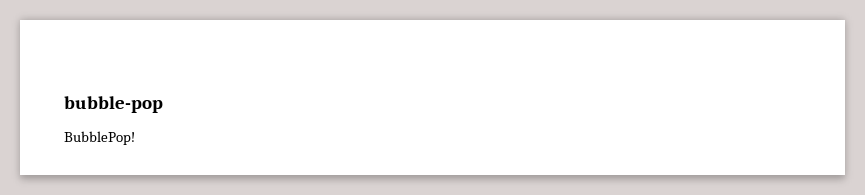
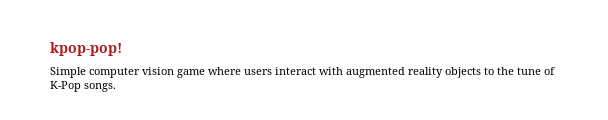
- bubble-pop
- BubblePop!
+ kpop-pop!
+ Simple computer vision game where users interact with augmented reality objects to the tune of K-Pop songs.

